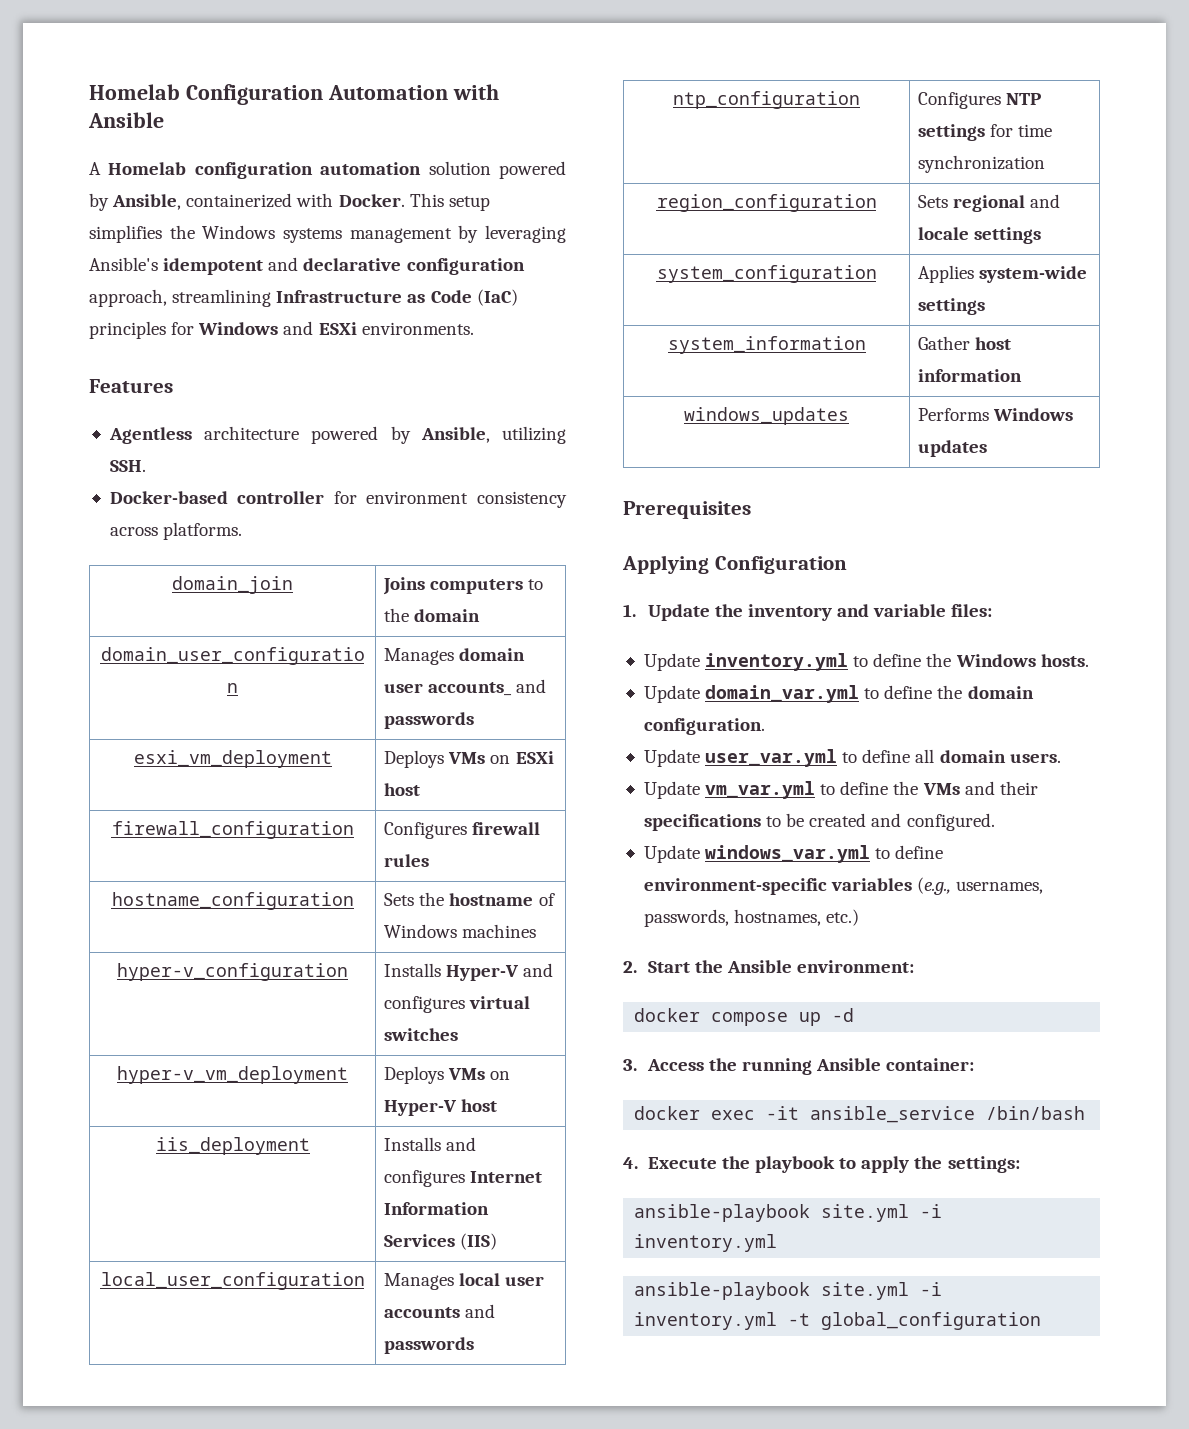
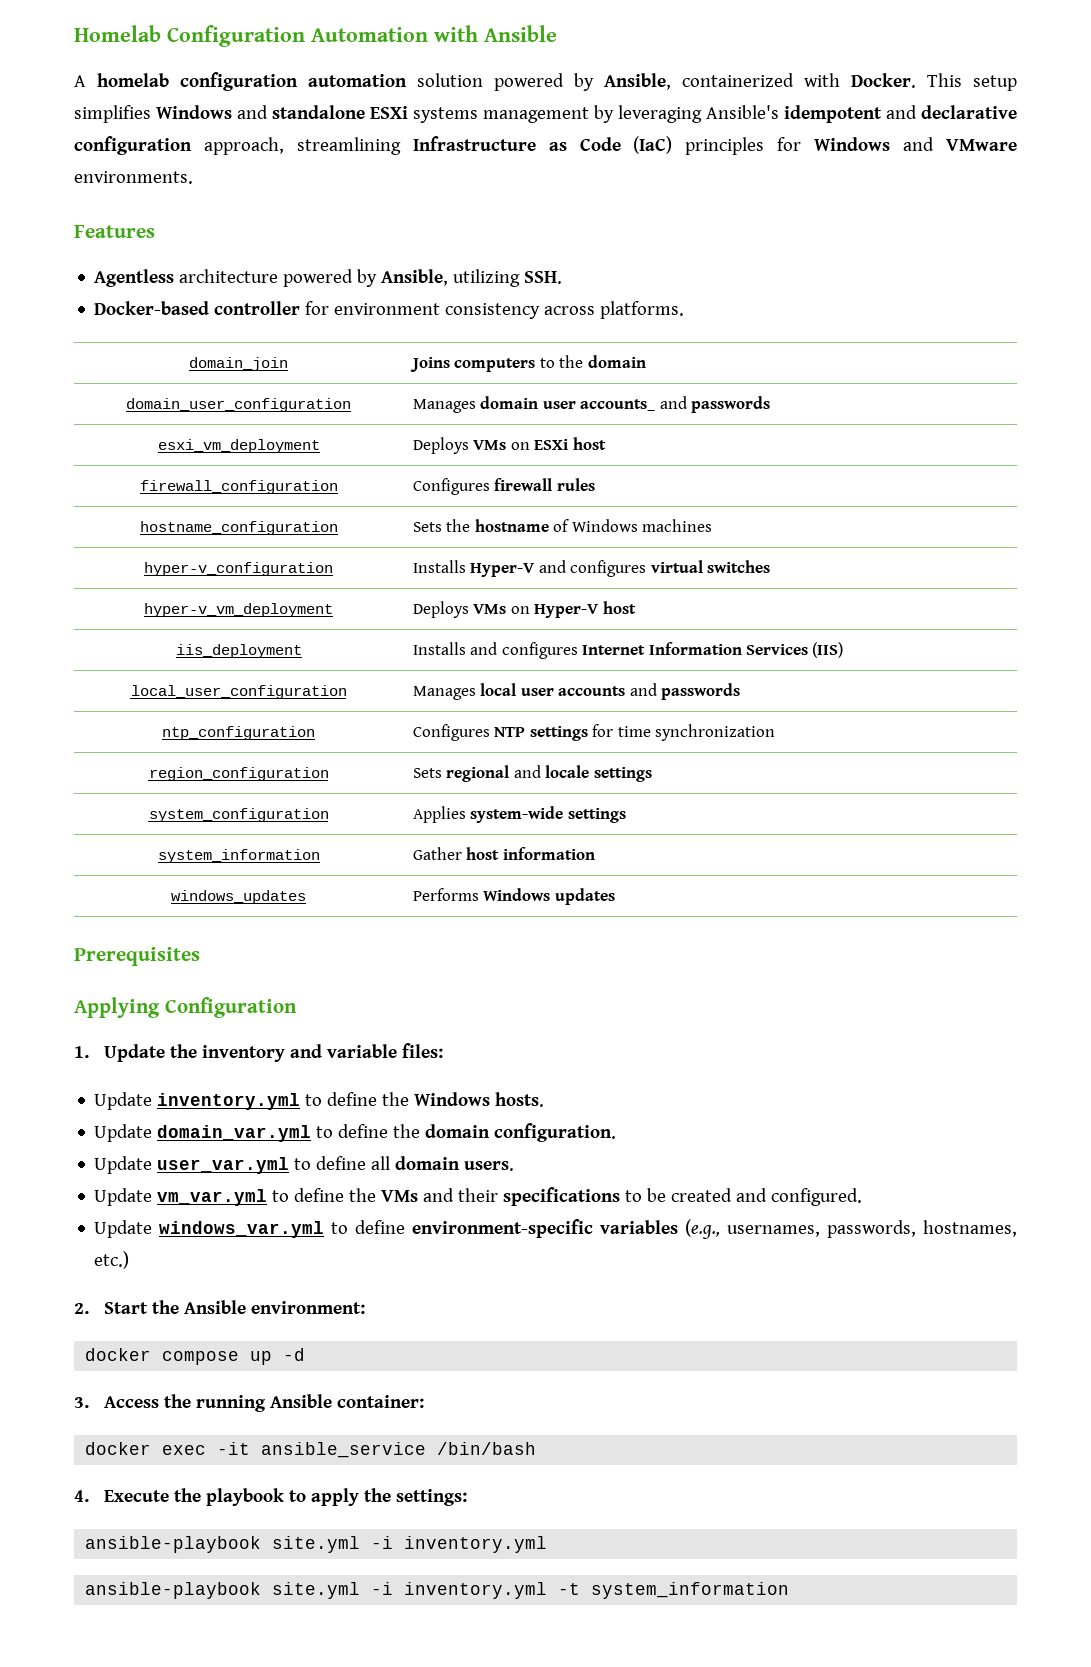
- A Homelab configuration automation solution powered by Ansible, containerized with Docker.
+ A homelab configuration automation solution powered by Ansible, containerized with Docker.
- This setup simplifies the Windows systems management by leveraging Ansible's idempotent and declarative configuration approach, streamlining Infrastructure as Code (IaC) principles for Windows and ESXi environments.
+ This setup simplifies Windows and standalone ESXi systems management by leveraging Ansible's idempotent and declarative configuration approach, streamlining Infrastructure as Code (IaC) principles for Windows and VMware environments.
- ansible-playbook site.yml -i inventory.yml -t global_configuration
+ ansible-playbook site.yml -i inventory.yml -t system_information

